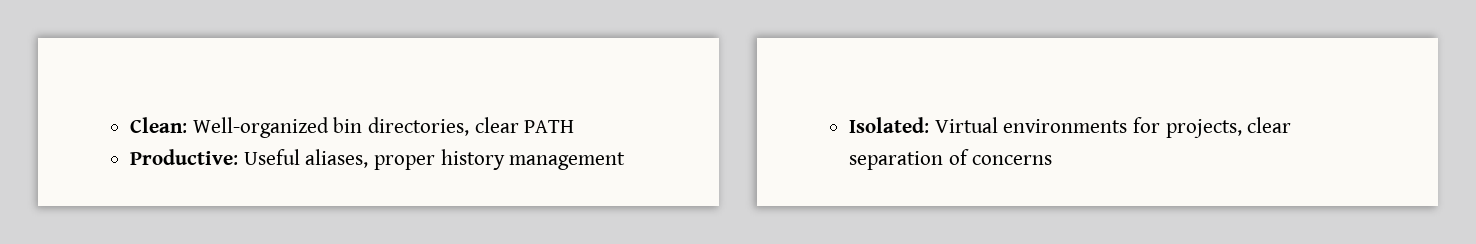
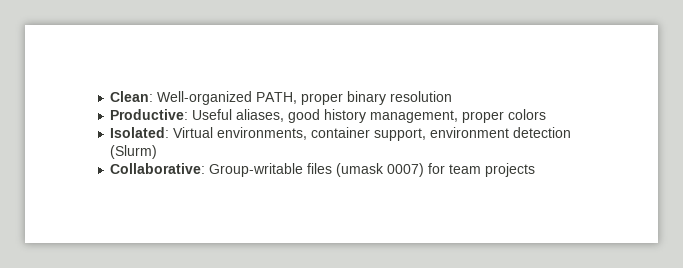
- Clean: Well-organized bin directories, clear PATH
+ Clean: Well-organized PATH, proper binary resolution
- Productive: Useful aliases, proper history management
- Isolated: Virtual environments for projects, clear separation of concerns
+ Productive: Useful aliases, good history management, proper colors
+ Isolated: Virtual environments, container support, environment detection (Slurm)
+ Collaborative: Group-writable files (umask 0007) for team projects

